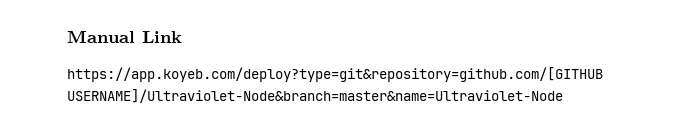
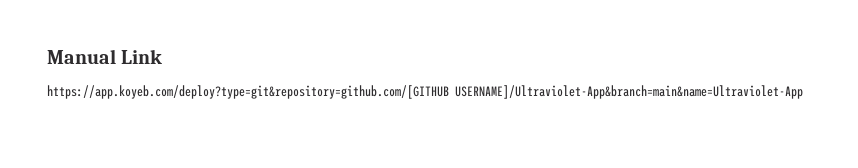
- https://app.koyeb.com/deploy?type=git&repository=github.com/[GITHUB USERNAME]/Ultraviolet-Node&branch=master&name=Ultraviolet-Node
+ https://app.koyeb.com/deploy?type=git&repository=github.com/[GITHUB USERNAME]/Ultraviolet-App&branch=main&name=Ultraviolet-App

